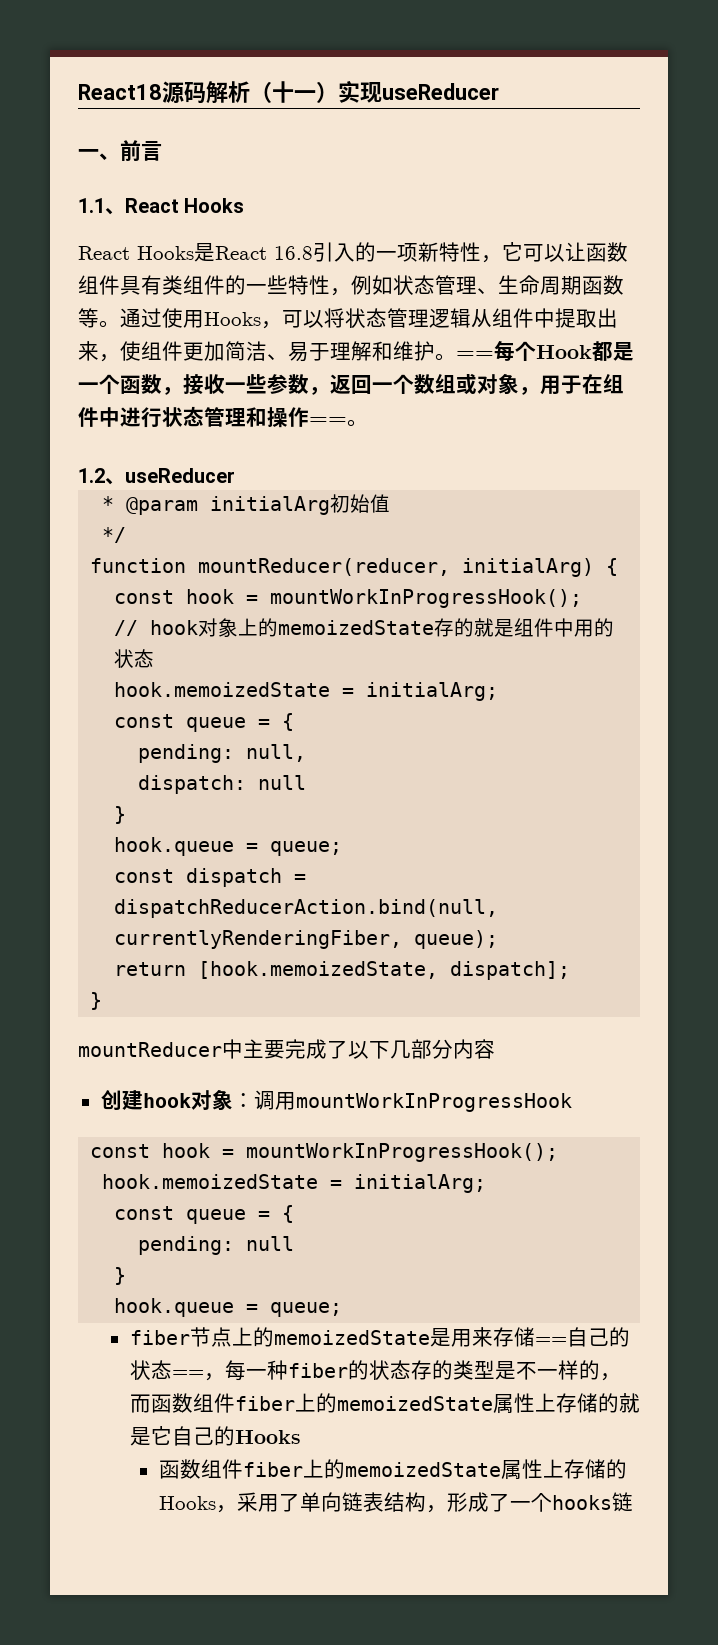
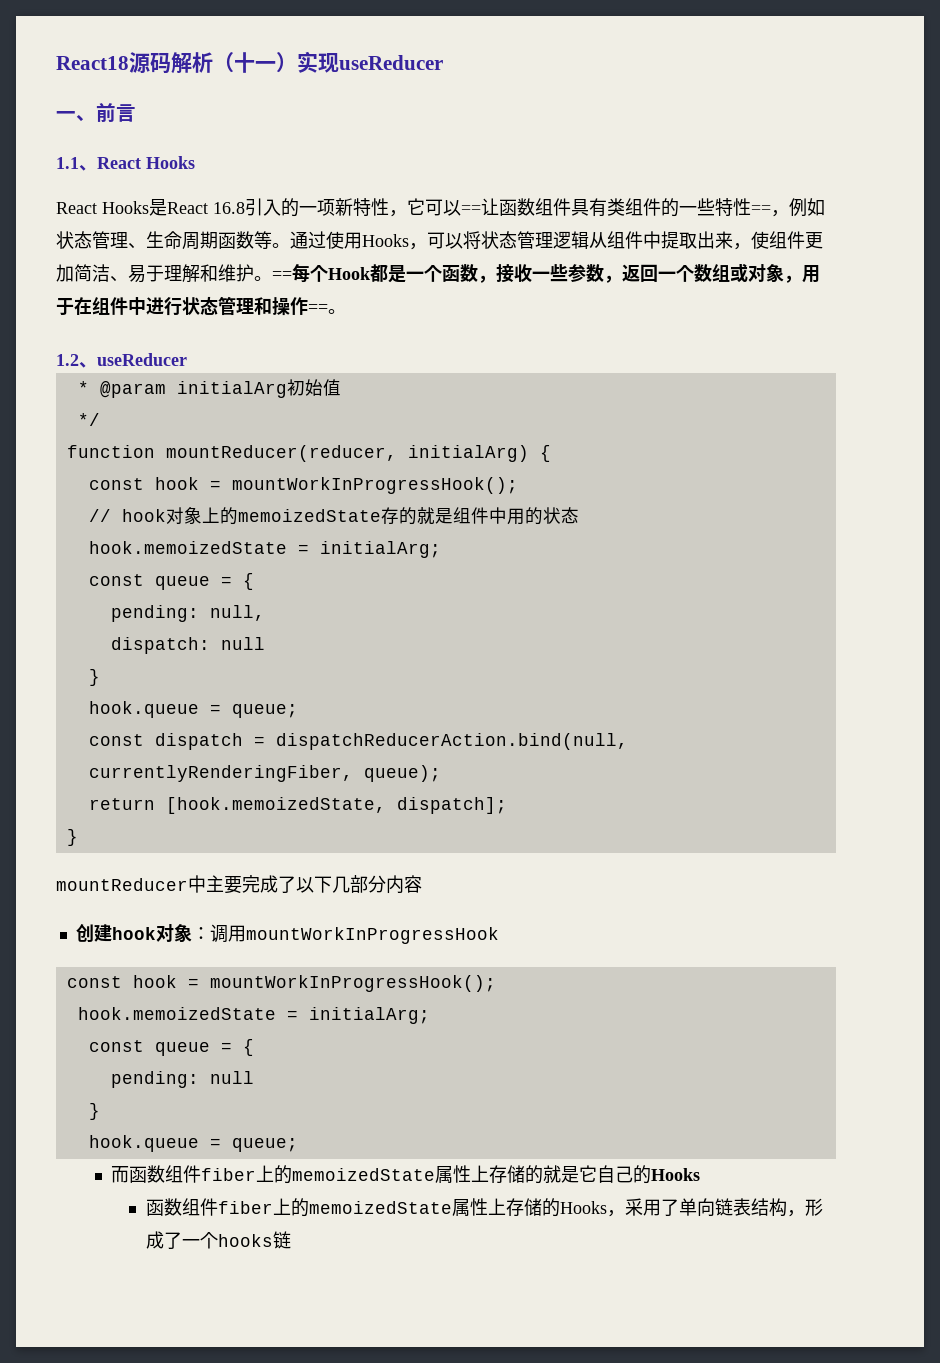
- React Hooks是React 16.8引入的一项新特性，它可以让函数组件具有类组件的一些特性，例如状态管理、生命周期函数等。
+ React Hooks是React 16.8引入的一项新特性，它可以==让函数组件具有类组件的一些特性==，例如状态管理、生命周期函数等。
- fiber节点上的memoizedState是用来存储==自己的状态==，每一种fiber的状态存的类型是不一样的，而函数组件fiber上的memoizedState属性上存储的就是它自己的Hooks
+ 而函数组件fiber上的memoizedState属性上存储的就是它自己的Hooks

